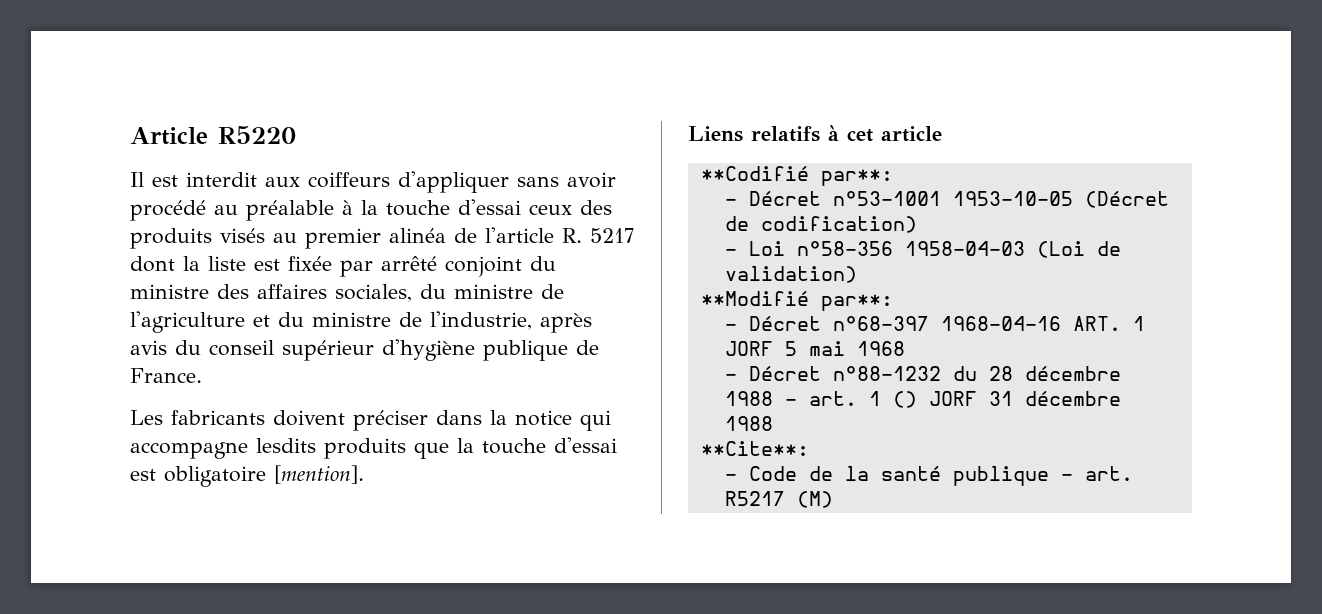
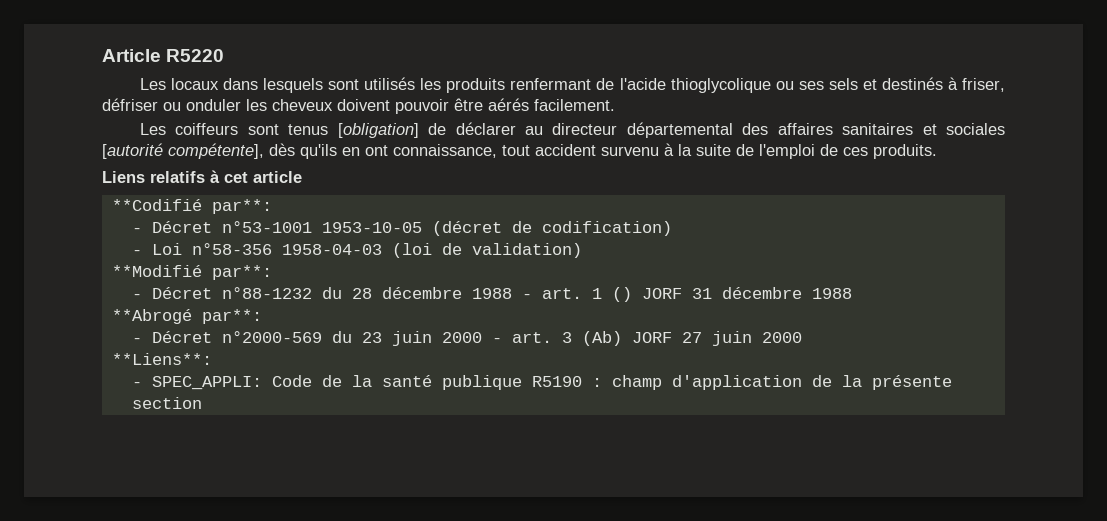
- Il est interdit aux coiffeurs d'appliquer sans avoir procédé au préalable à la touche d'essai ceux des produits visés au premier alinéa de l'article R. 5217 dont la liste est fixée par arrêté conjoint du ministre des affaires sociales, du ministre de l'agriculture et du ministre de l'industrie, après avis du conseil supérieur d'hygiène publique de France.
- Les fabricants doivent préciser dans la notice qui accompagne lesdits produits que la touche d'essai est obligatoire [mention].
+ Les locaux dans lesquels sont utilisés les produits renfermant de l'acide thioglycolique ou ses sels et destinés à friser, défriser ou onduler les cheveux doivent pouvoir être aérés facilement.
+ Les coiffeurs sont tenus [obligation] de déclarer au directeur départemental des affaires sanitaires et sociales [autorité compétente], dès qu'ils en ont connaissance, tout accident survenu à la suite de l'emploi de ces produits.
- - Décret n°53-1001 1953-10-05 (Décret de codification)
+ - Décret n°53-1001 1953-10-05 (décret de codification)
- - Loi n°58-356 1958-04-03 (Loi de validation)
+ - Loi n°58-356 1958-04-03 (loi de validation)
- - Décret n°68-397 1968-04-16 ART. 1 JORF 5 mai 1968
- **Cite**:
- - Code de la santé publique - art. R5217 (M)
+ **Abrogé par**:
+ - Décret n°2000-569 du 23 juin 2000 - art. 3 (Ab) JORF 27 juin 2000
+ **Liens**:
+ - SPEC_APPLI: Code de la santé publique R5190 : champ d'application de la présente section

